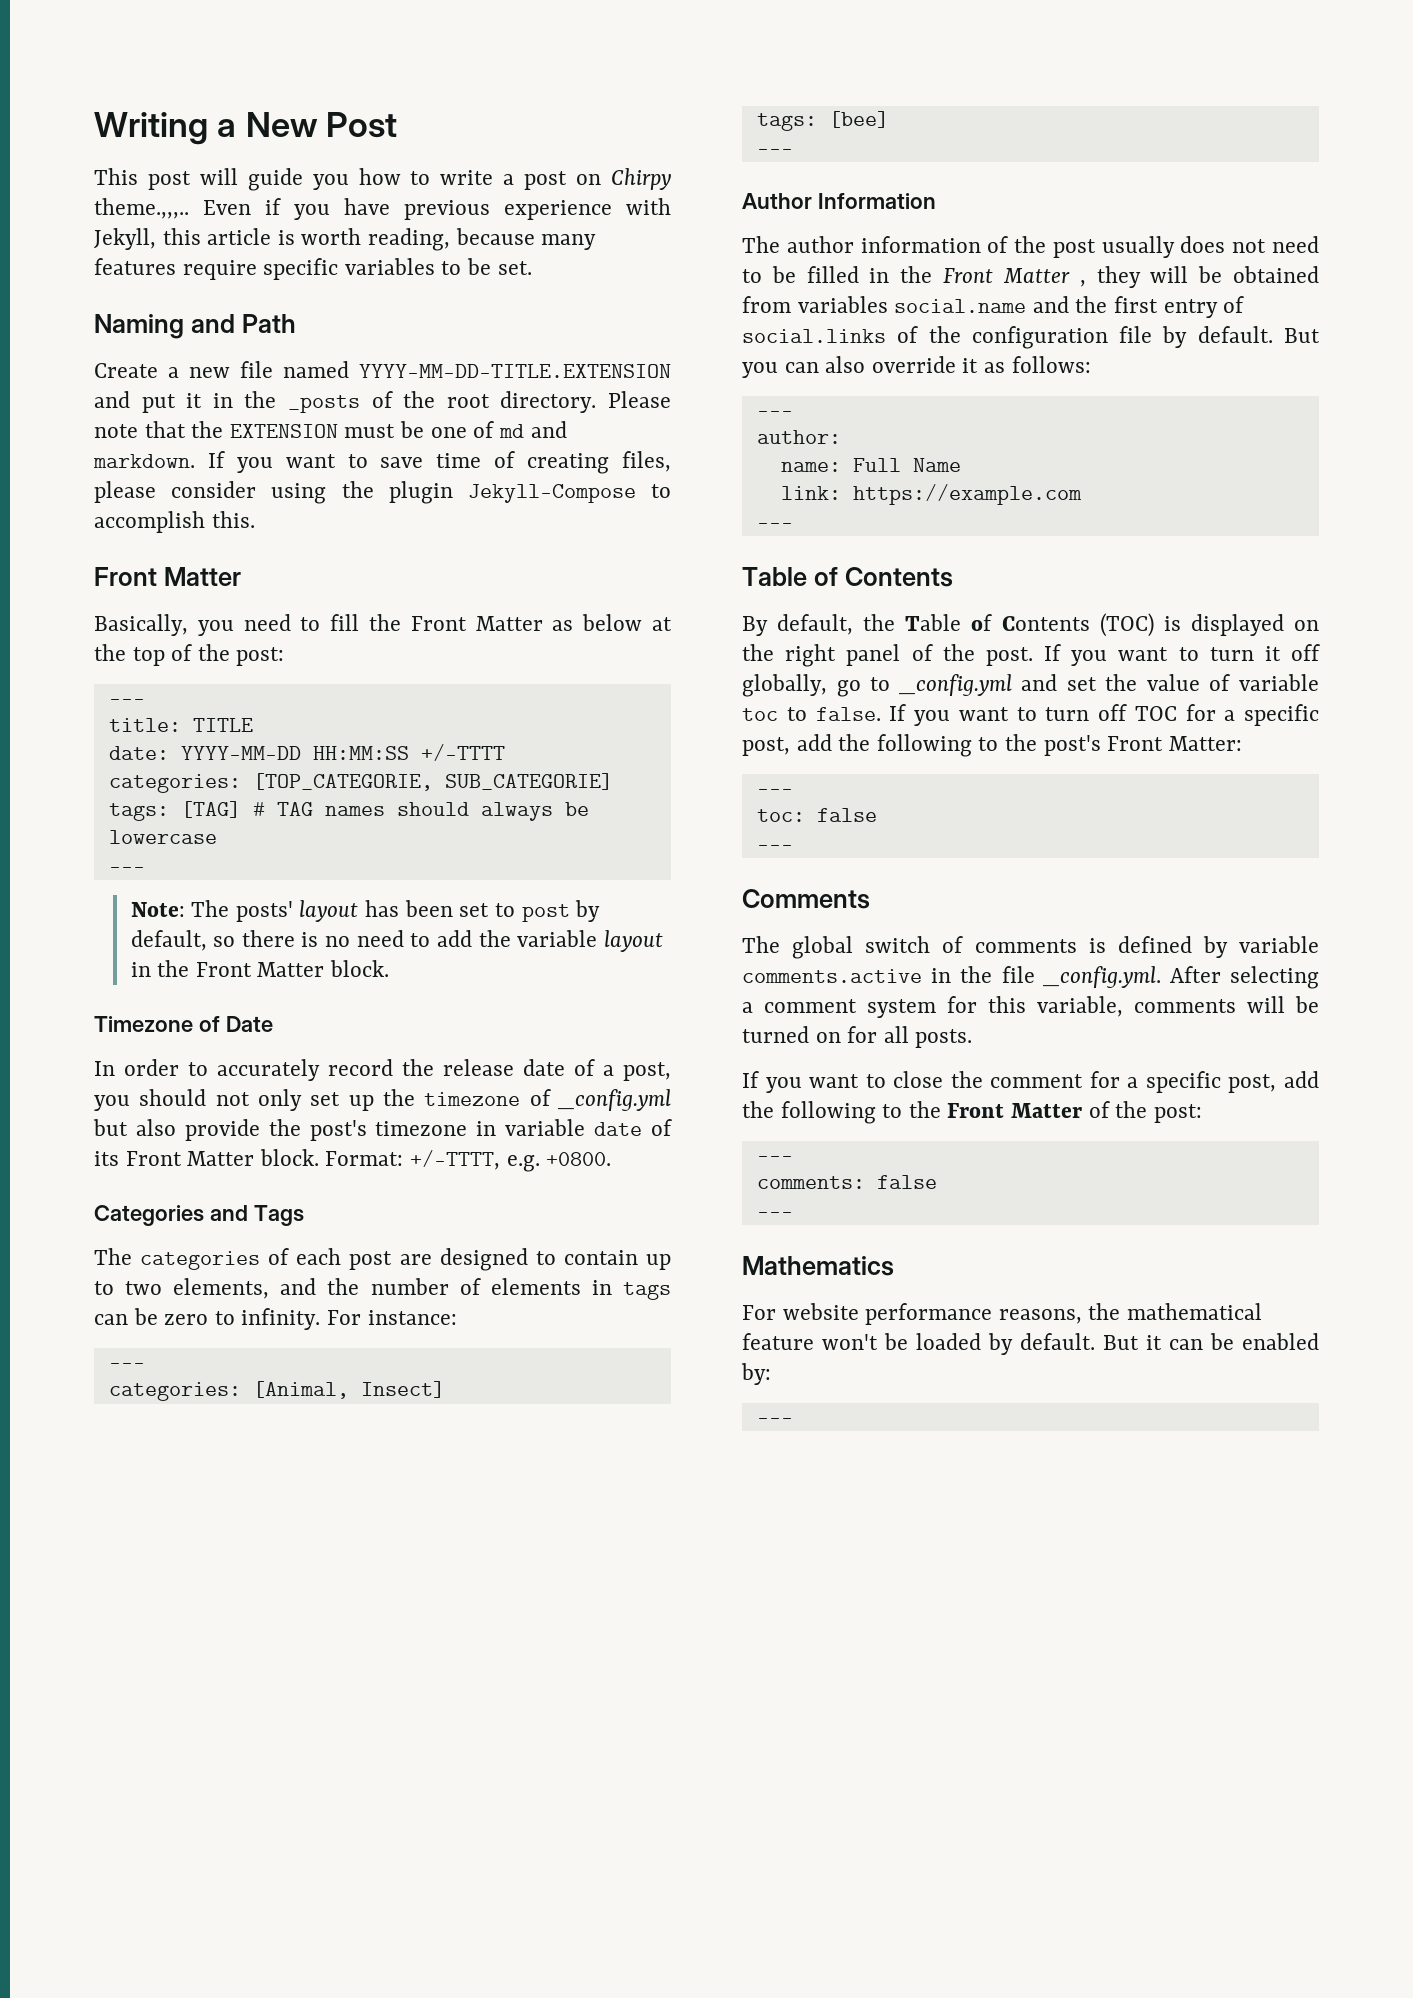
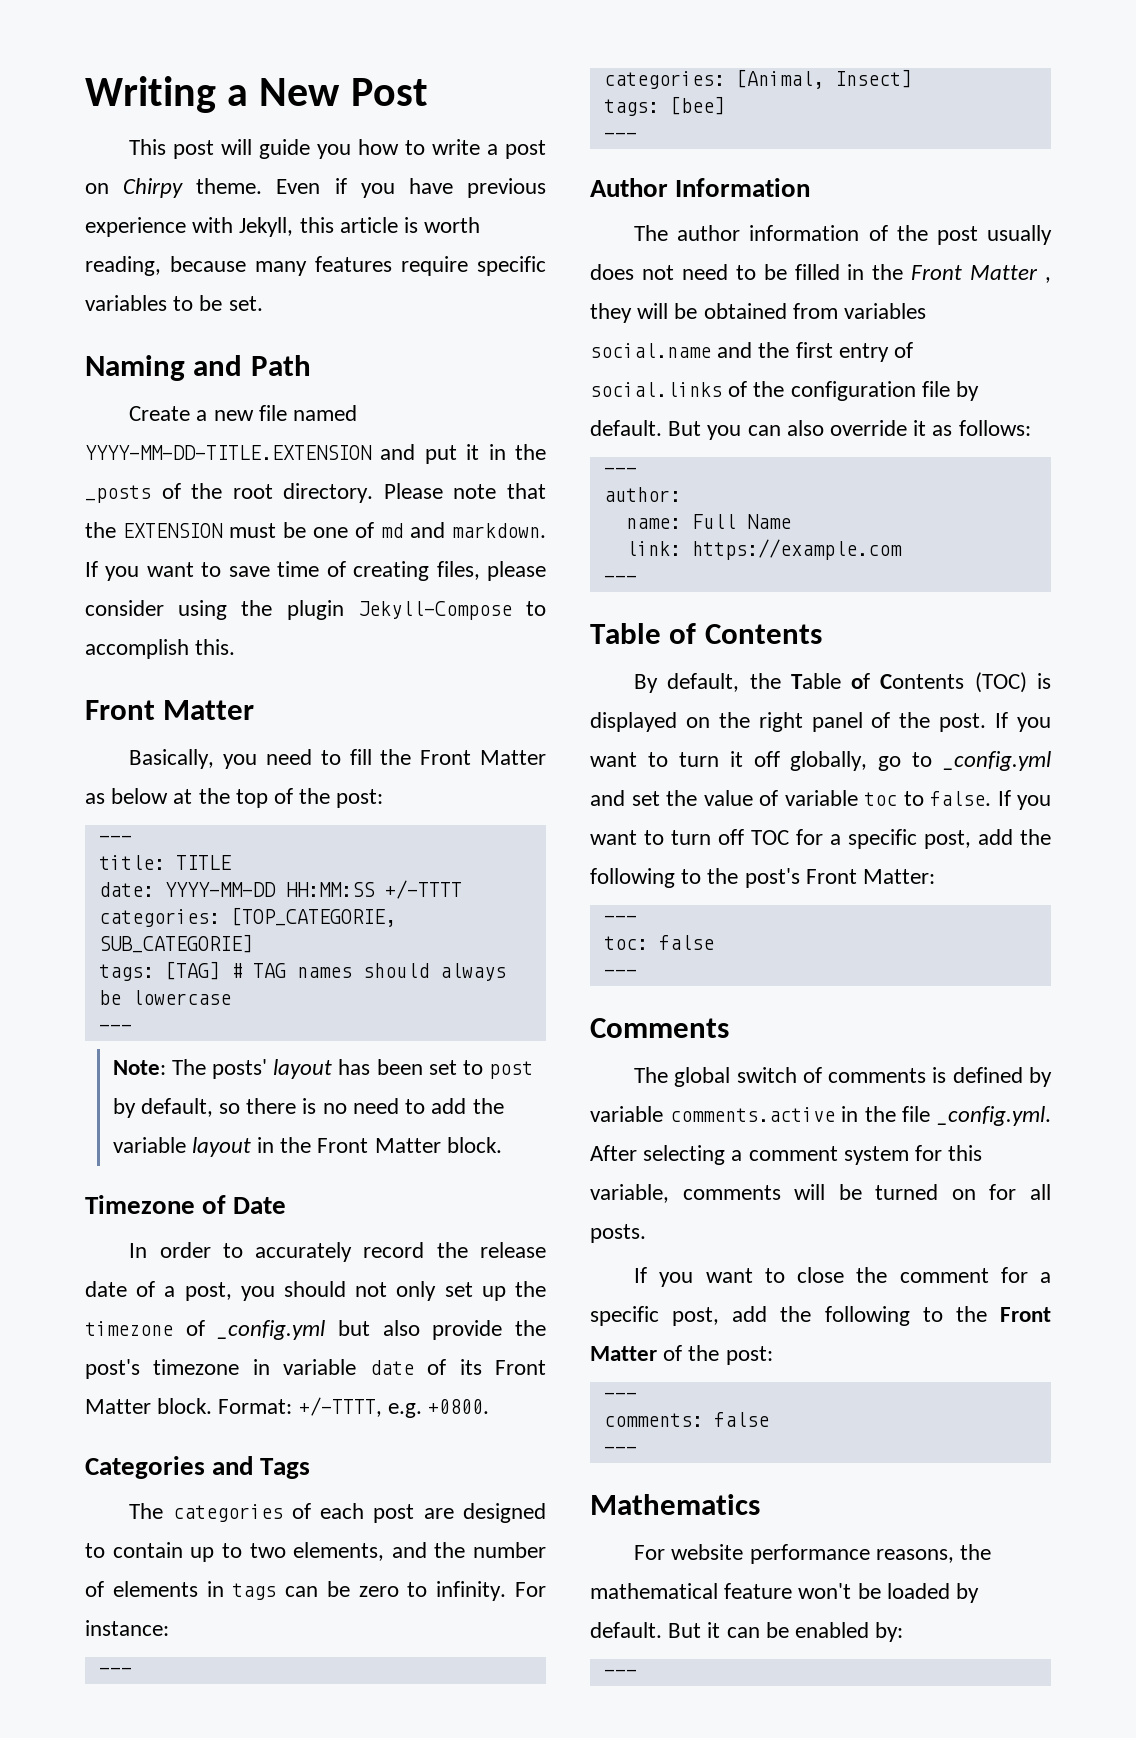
- This post will guide you how to write a post on Chirpy theme.,,,..
+ This post will guide you how to write a post on Chirpy theme.

